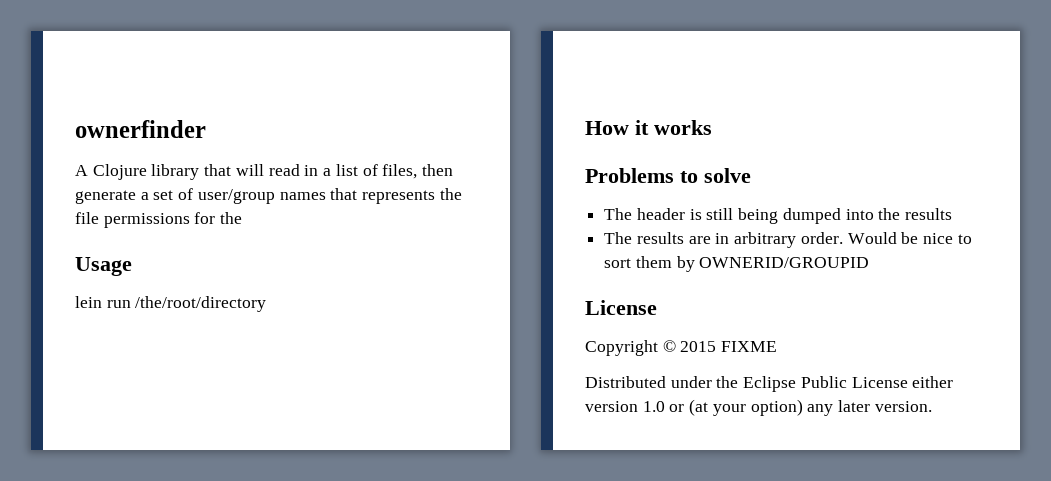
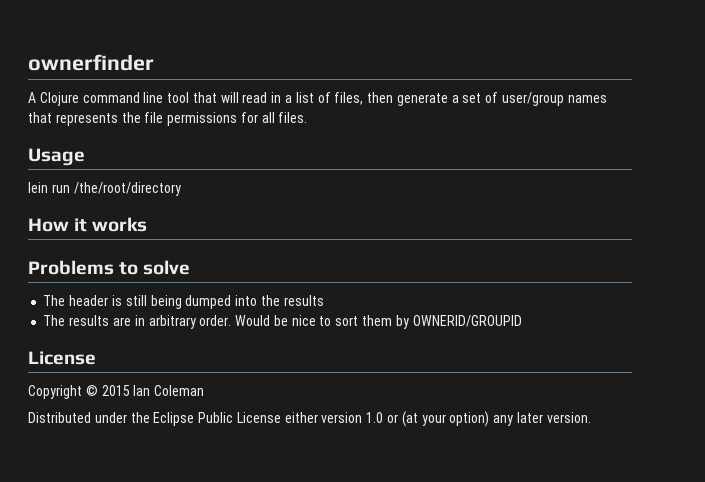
- A Clojure library that will read in a list of files, then generate a set of user/group names that represents the file permissions for the
+ A Clojure command line tool that will read in a list of files, then generate a set of user/group names that represents the file permissions for all files.
- Copyright © 2015 FIXME
+ Copyright © 2015 Ian Coleman

